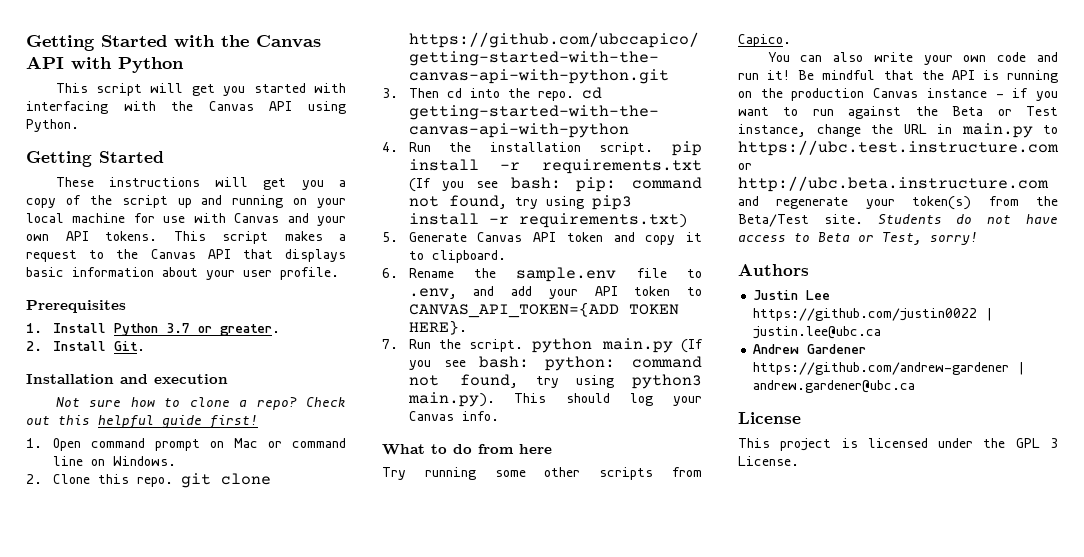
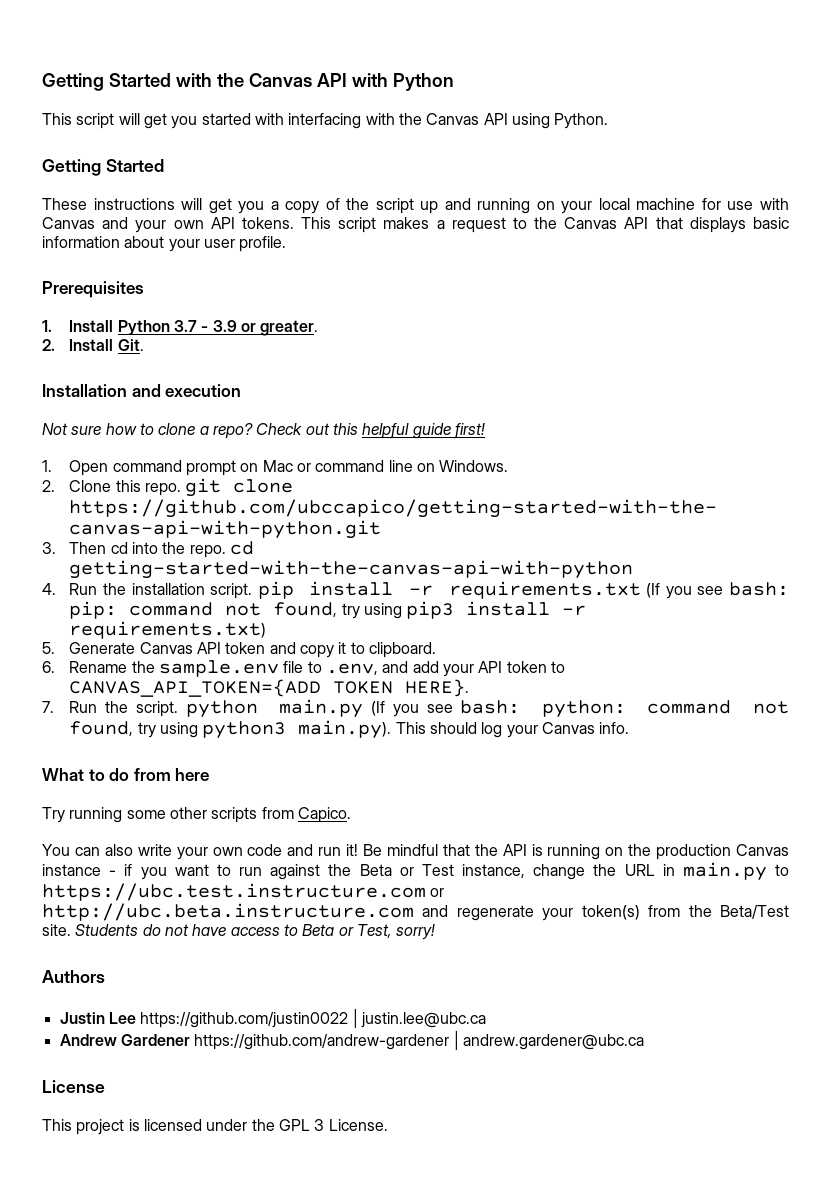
- 1. Install Python 3.7 or greater.
+ 1. Install Python 3.7 - 3.9 or greater.

